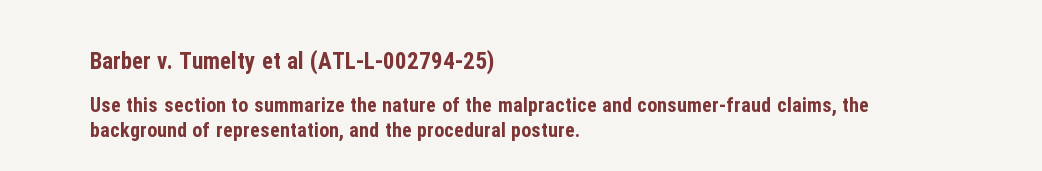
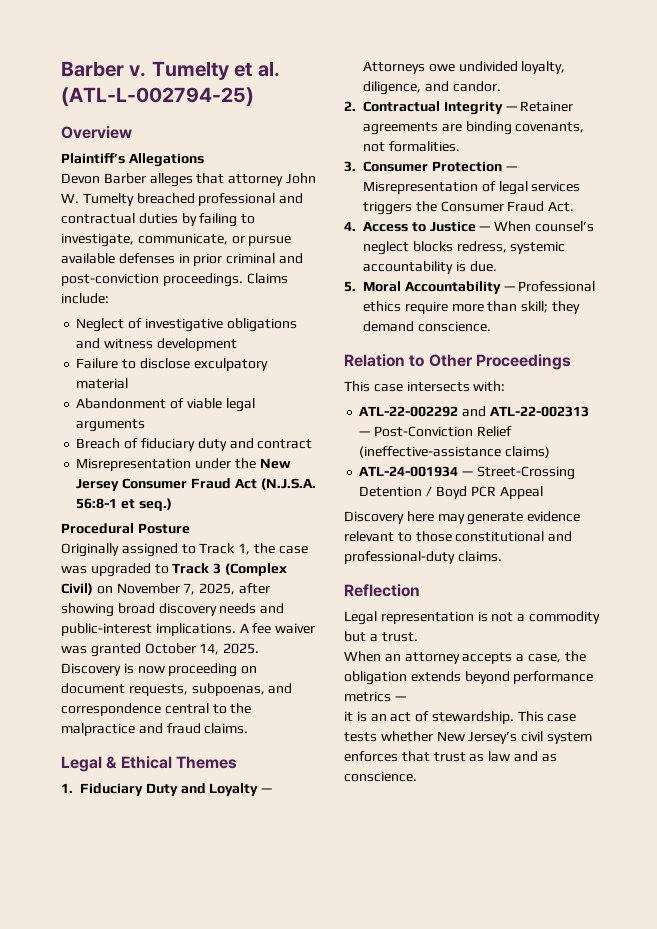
- Tumelty et al (ATL-L-002794-25)
+ Tumelty et al. (ATL-L-002794-25)
- Use this section to summarize the nature of the malpractice and consumer-fraud claims, the background of representation, and the procedural posture.
+ Overview
+ Plaintiff’s Allegations
+ Devon Barber alleges that attorney John W. Tumelty breached professional and contractual duties by failing to investigate, communicate, or pursue available defenses in prior criminal and post-conviction proceedings. Claims include:
+ Neglect of investigative obligations and witness development
+ Failure to disclose exculpatory material
+ Abandonment of viable legal arguments
+ Breach of fiduciary duty and contract
+ Misrepresentation under the New Jersey Consumer Fraud Act (N.J.S.A. 56:8-1 et seq.)
+ Procedural Posture
+ Originally assigned to Track 1, the case was upgraded to Track 3 (Complex Civil) on November 7, 2025, after showing broad discovery needs and public-interest implications. A fee waiver was granted October 14, 2025. Discovery is now proceeding on document requests, subpoenas, and correspondence central to the malpractice and fraud claims.
+ Legal & Ethical Themes
+ 1. Fiduciary Duty and Loyalty — Attorneys owe undivided loyalty, diligence, and candor.
+ 2. Contractual Integrity — Retainer agreements are binding covenants, not formalities.
+ 3. Consumer Protection — Misrepresentation of legal services triggers the Consumer Fraud Act.
+ 4. Access to Justice — When counsel’s neglect blocks redress, systemic accountability is due.
+ 5. Moral Accountability — Professional ethics require more than skill; they demand conscience.
+ Relation to Other Proceedings
+ This case intersects with:
+ ATL-22-002292 and ATL-22-002313 — Post-Conviction Relief (ineffective-assistance claims)
+ ATL-24-001934 — Street-Crossing Detention / Boyd PCR Appeal
+ Discovery here may generate evidence relevant to those constitutional and professional-duty claims.
+ Reflection
+ Legal representation is not a commodity but a trust.
+ When an attorney accepts a case, the obligation extends beyond performance metrics —
+ it is an act of stewardship. This case tests whether New Jersey’s civil system enforces that trust as law and as conscience.

